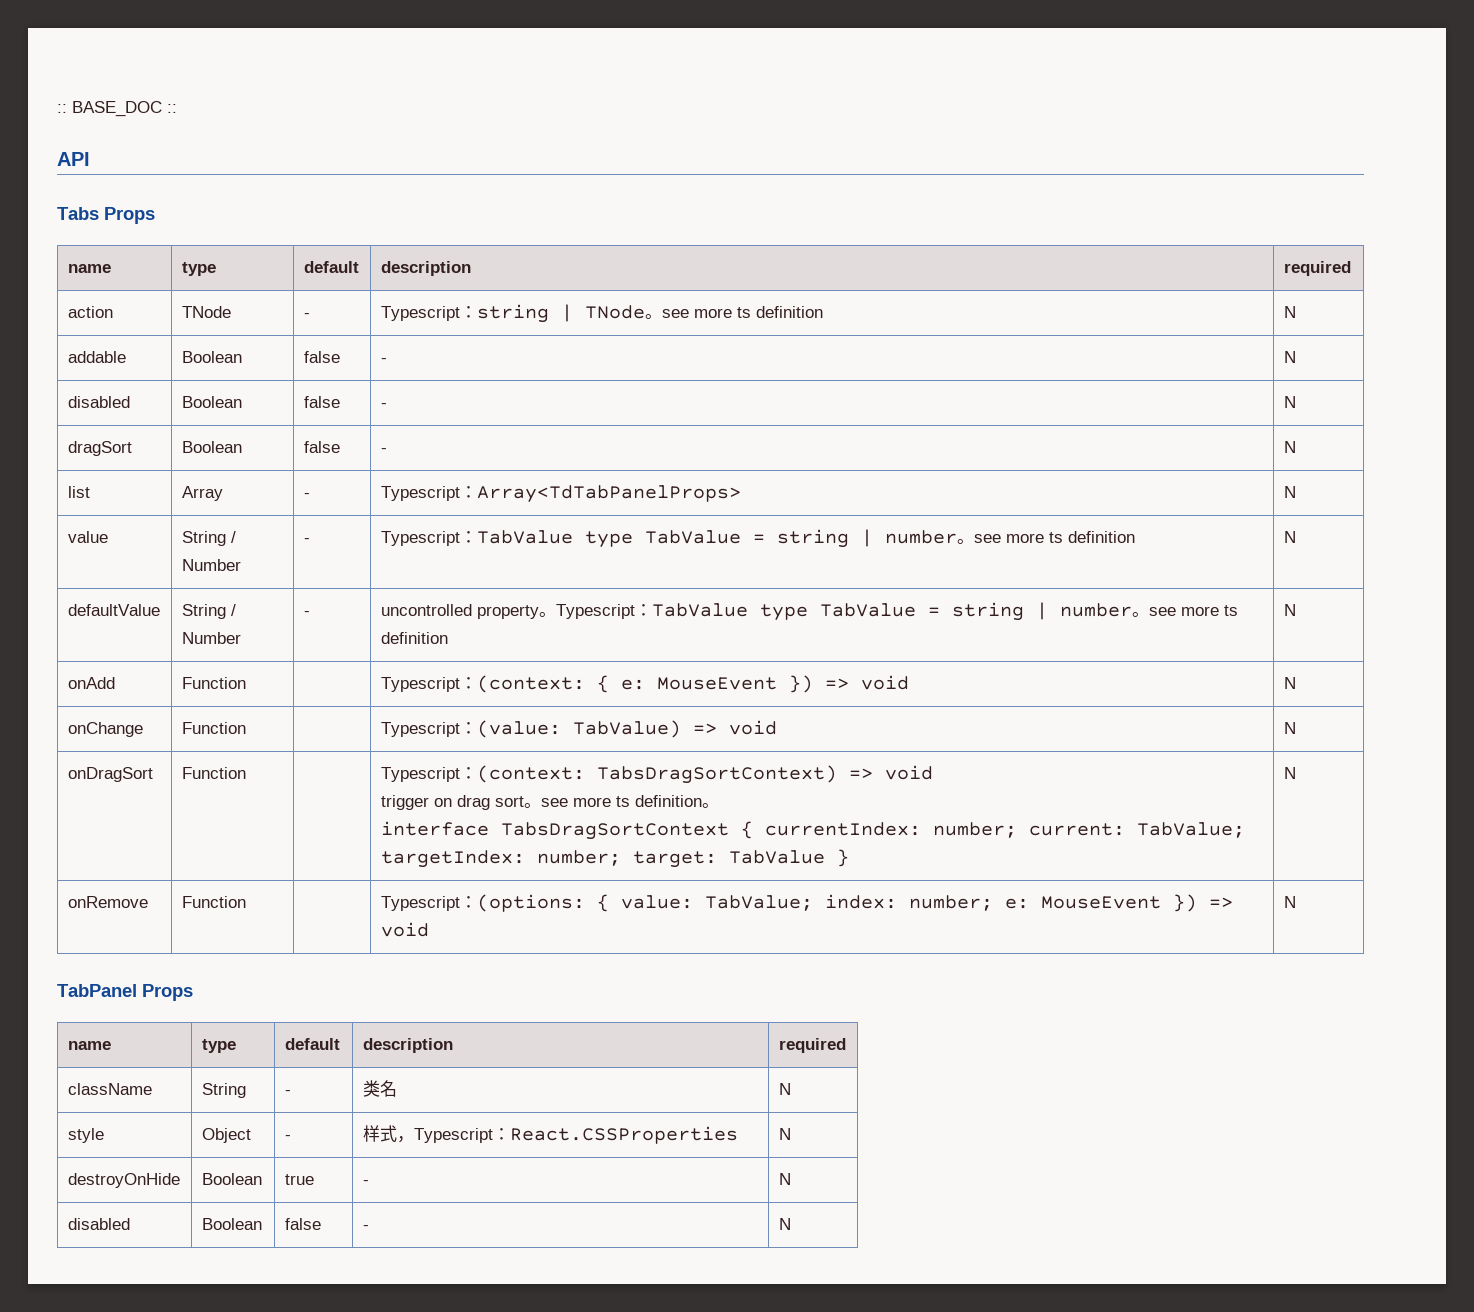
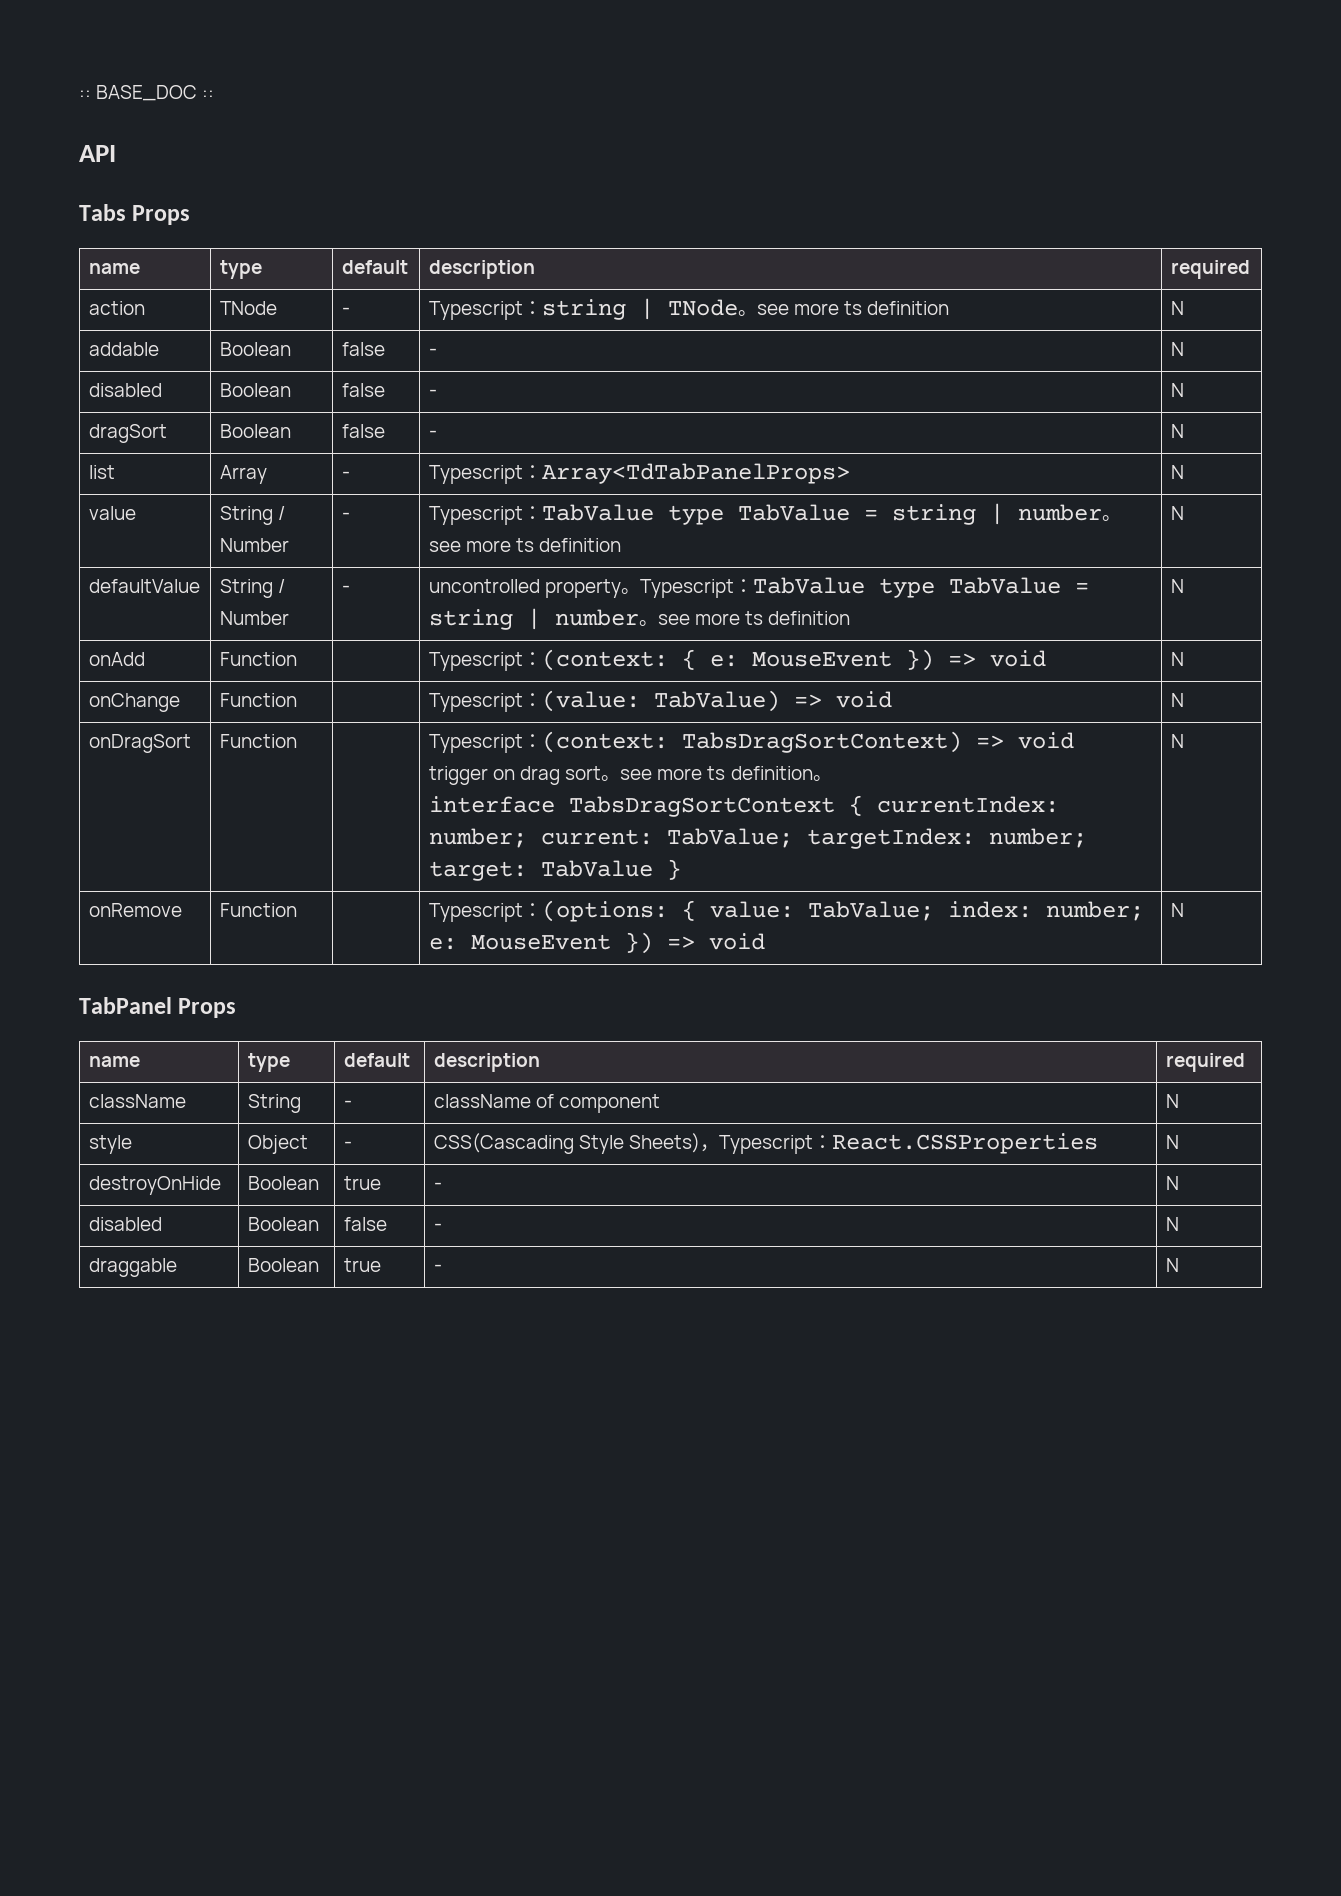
- className | String | - | 类名 | N
+ className | String | - | className of component | N
- style | Object | - | 样式，Typescript：React.CSSProperties | N
+ style | Object | - | CSS(Cascading Style Sheets)，Typescript：React.CSSProperties | N
+ draggable | Boolean | true | - | N

